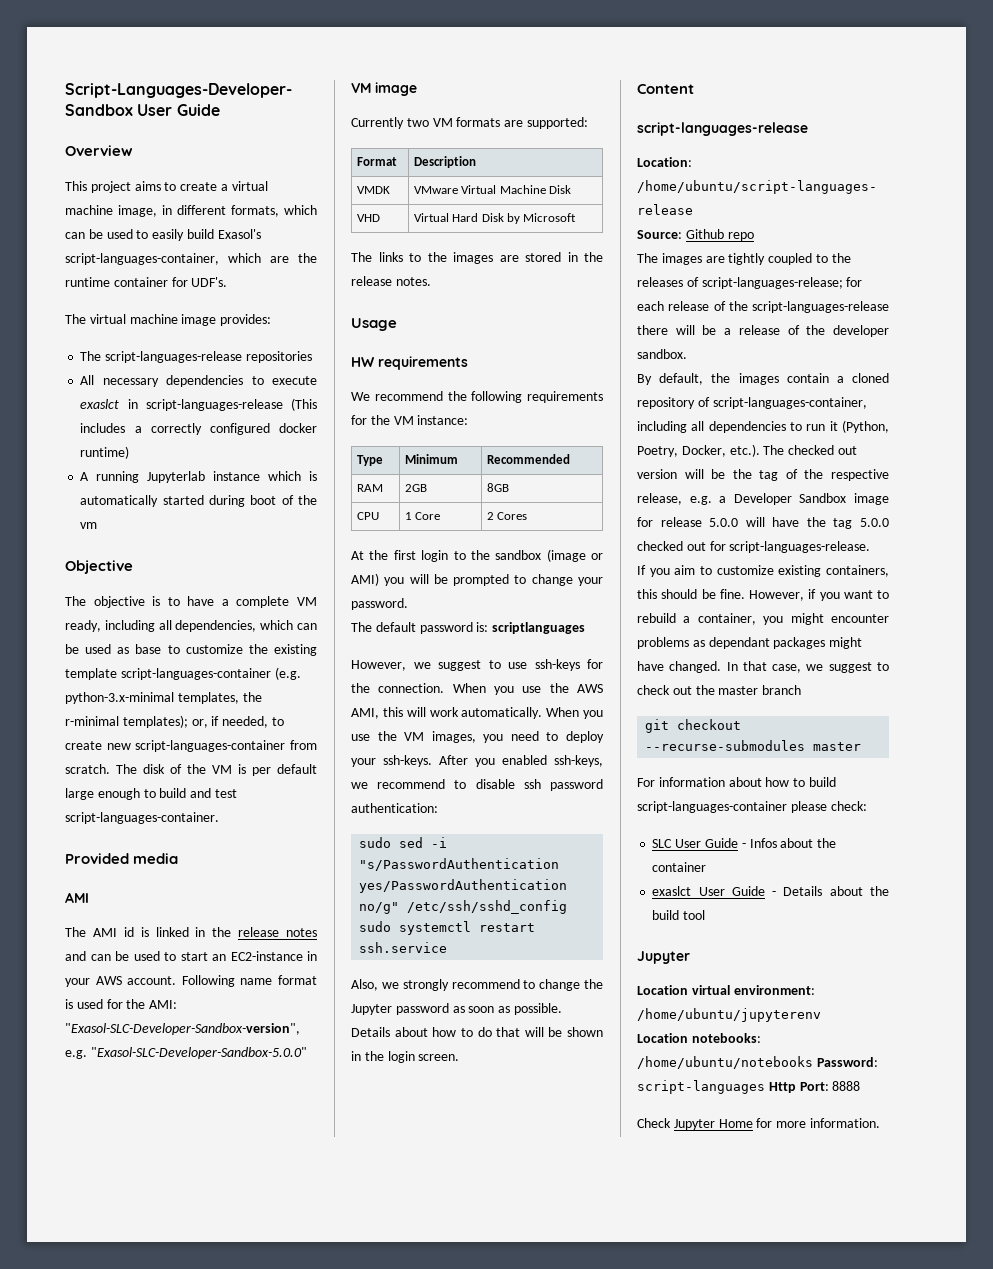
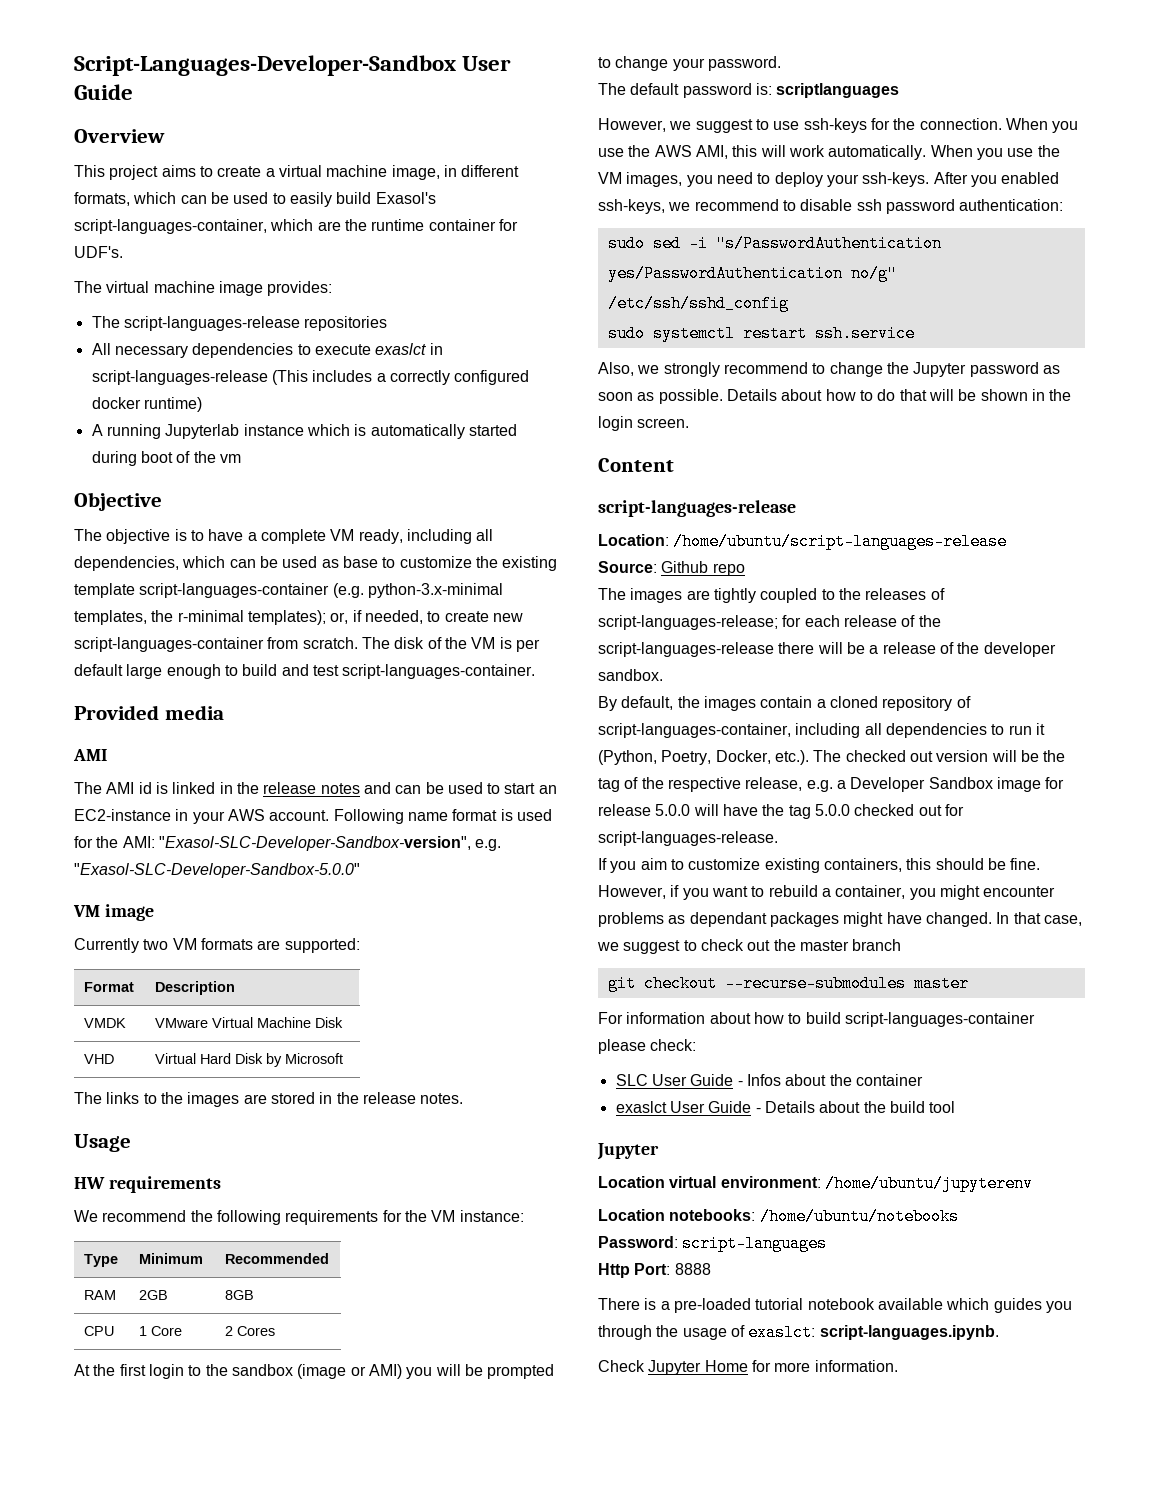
- Location notebooks: /home/ubuntu/notebooks Password: script-languages Http Port: 8888
+ Location notebooks: /home/ubuntu/notebooks
+ Password: script-languages
+ Http Port: 8888
+ There is a pre-loaded tutorial notebook available which guides you through the usage of exaslct: script-languages.ipynb.

